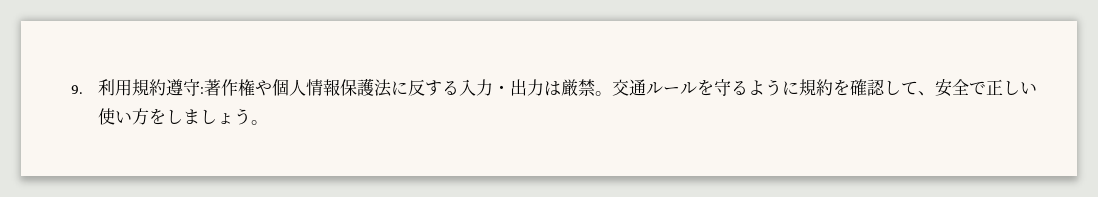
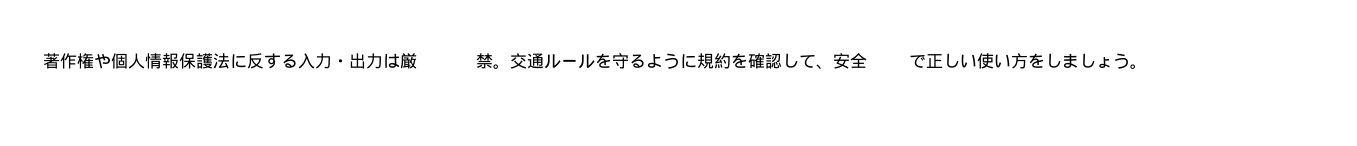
- 9.利用規約遵守:著作権や個人情報保護法に反する入力・出力は厳禁。
+ 著作権や個人情報保護法に反する入力・出力は厳禁。

